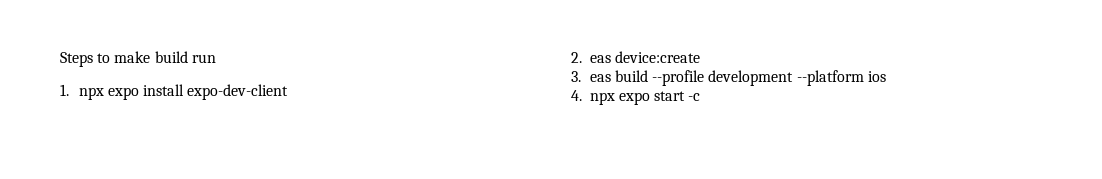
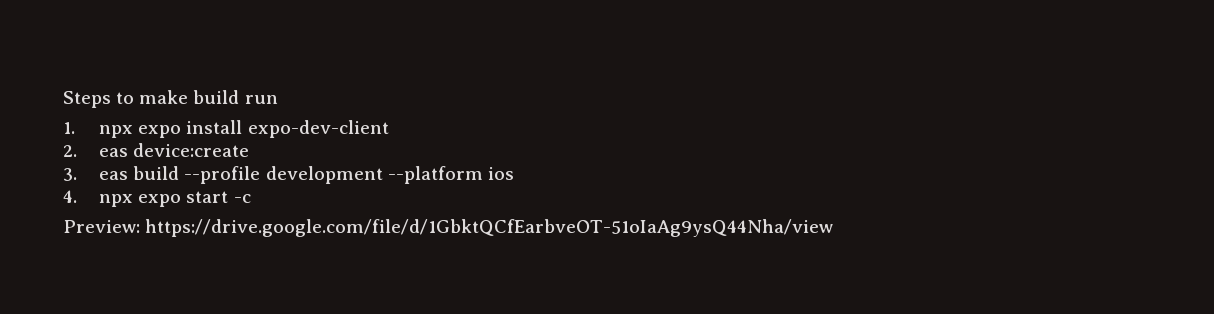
+ Preview: https://drive.google.com/file/d/1GbktQCfEarbveOT-51oIaAg9ysQ44Nha/view

